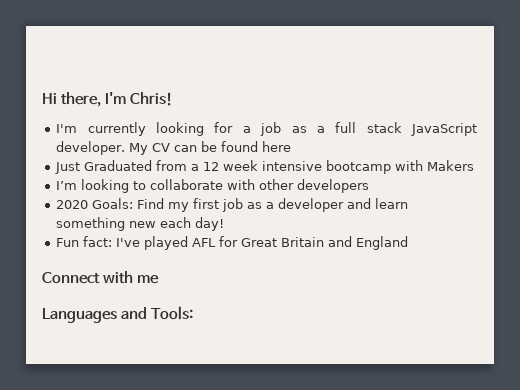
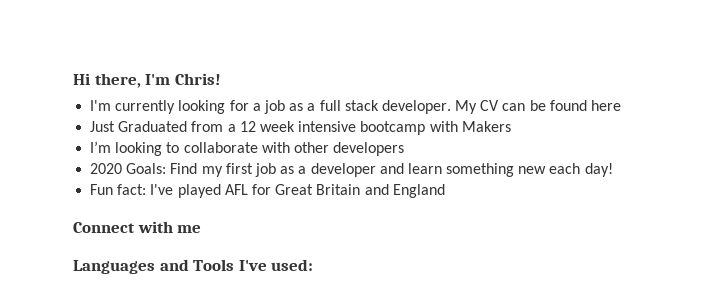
- I'm currently looking for a job as a full stack JavaScript developer.
+ I'm currently looking for a job as a full stack developer.
- Languages and Tools:
+ Languages and Tools I've used:

